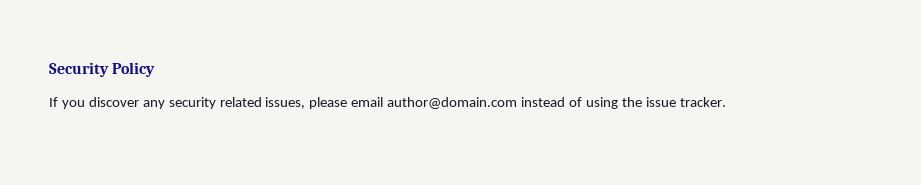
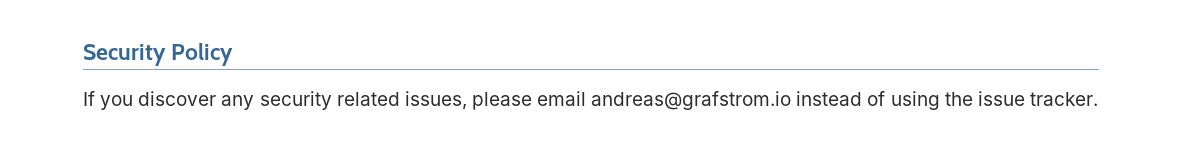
- If you discover any security related issues, please email author@domain.com instead of using the issue tracker.
+ If you discover any security related issues, please email andreas@grafstrom.io instead of using the issue tracker.

